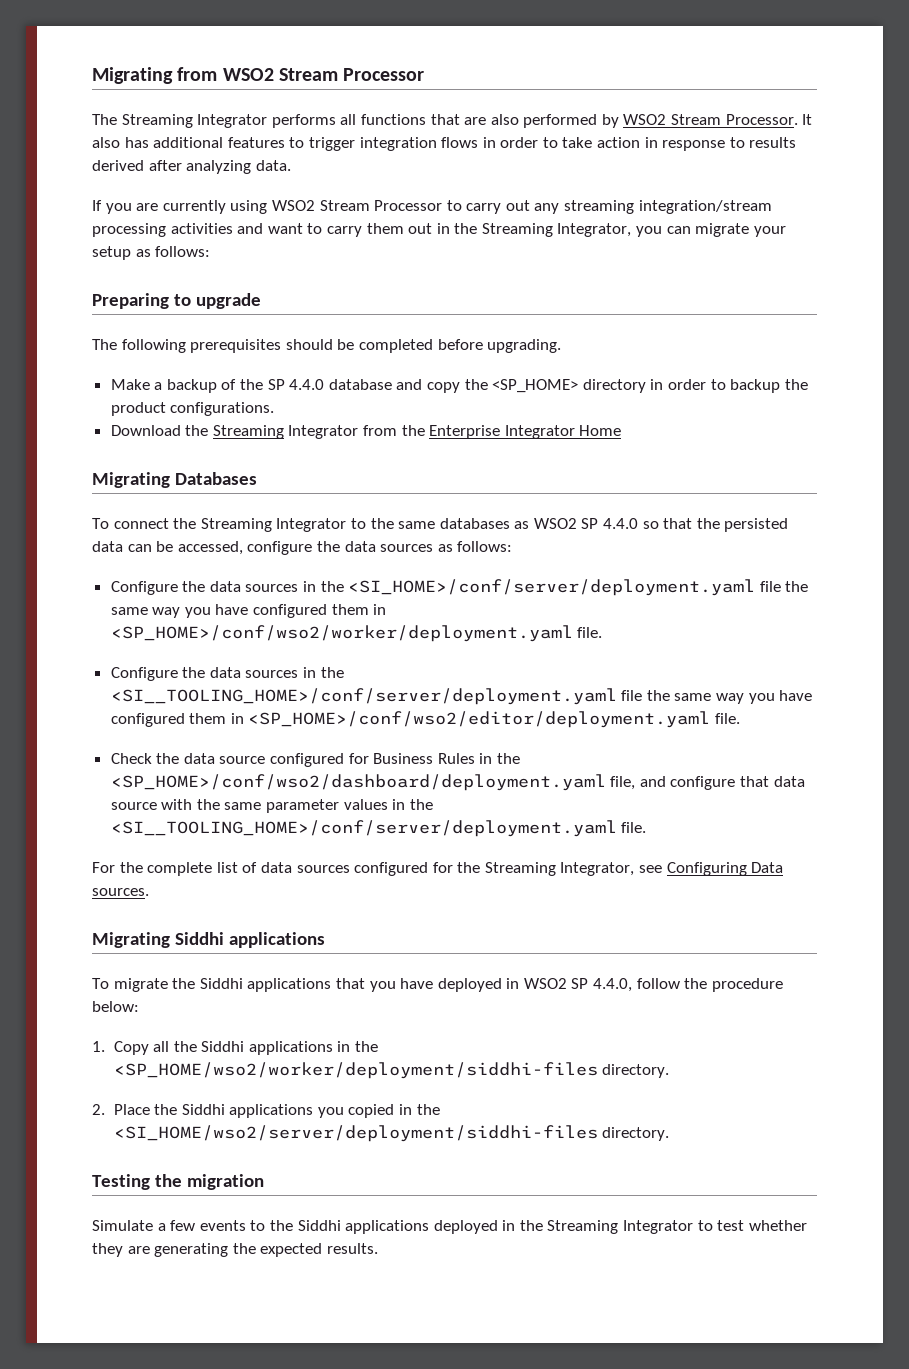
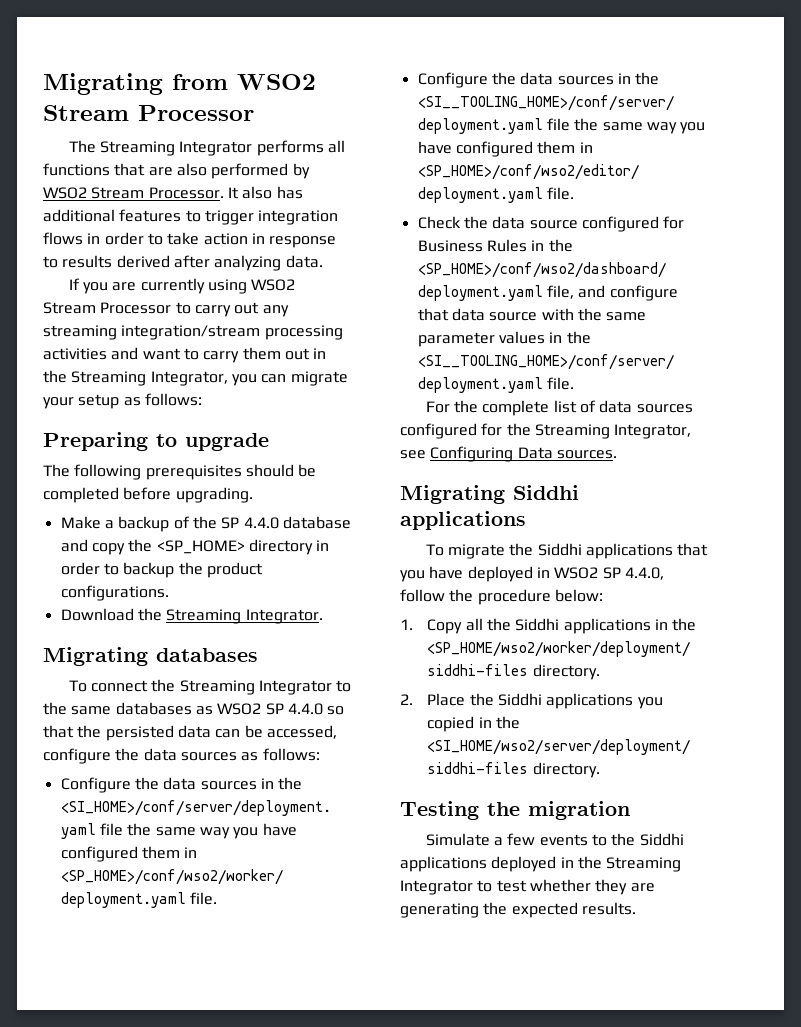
- Download the Streaming Integrator from the Enterprise Integrator Home
- Migrating Databases
+ Download the Streaming Integrator.
+ Migrating databases

